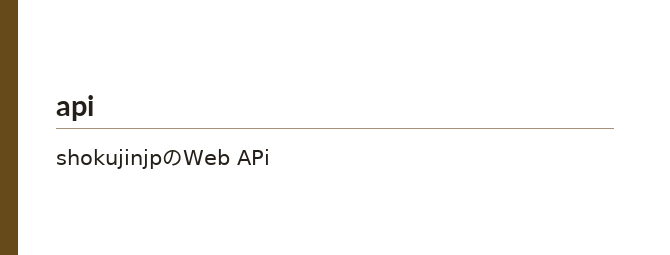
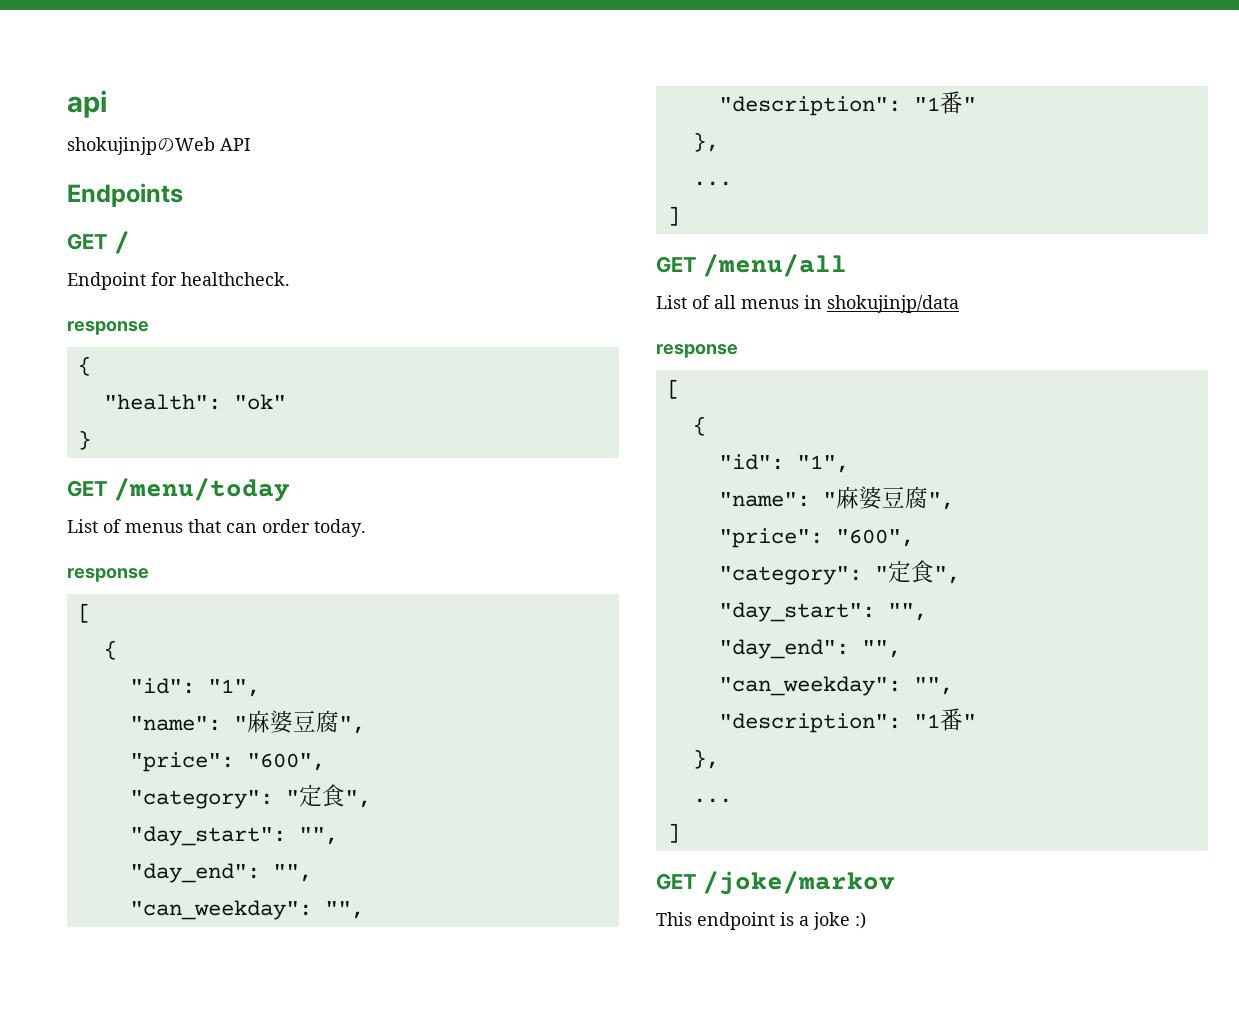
- shokujinjpのWeb APi
+ shokujinjpのWeb API
+ Endpoints
+ GET /
+ Endpoint for healthcheck.
+ response
+ {
+ "health": "ok"
+ }
+ GET /menu/today
+ List of menus that can order today.
+ response
+ [
+ {
+ "id": "1",
+ "name": "麻婆豆腐",
+ "price": "600",
+ "category": "定食",
+ "day_start": "",
+ "day_end": "",
+ "can_weekday": "",
+ "description": "1番"
+ },
+ ...
+ ]
+ GET /menu/all
+ List of all menus in shokujinjp/data
+ response
+ [
+ {
+ "id": "1",
+ "name": "麻婆豆腐",
+ "price": "600",
+ "category": "定食",
+ "day_start": "",
+ "day_end": "",
+ "can_weekday": "",
+ "description": "1番"
+ },
+ ...
+ ]
+ GET /joke/markov
+ This endpoint is a joke :)

